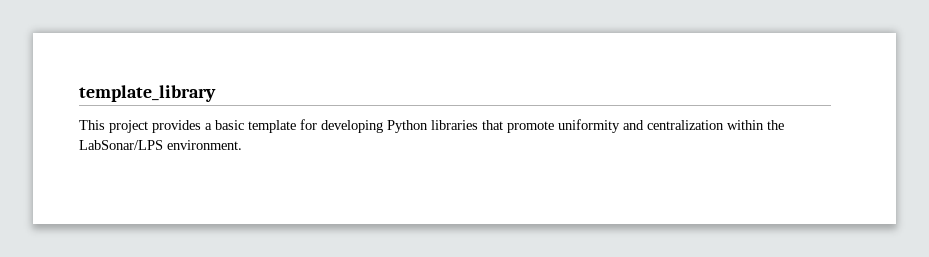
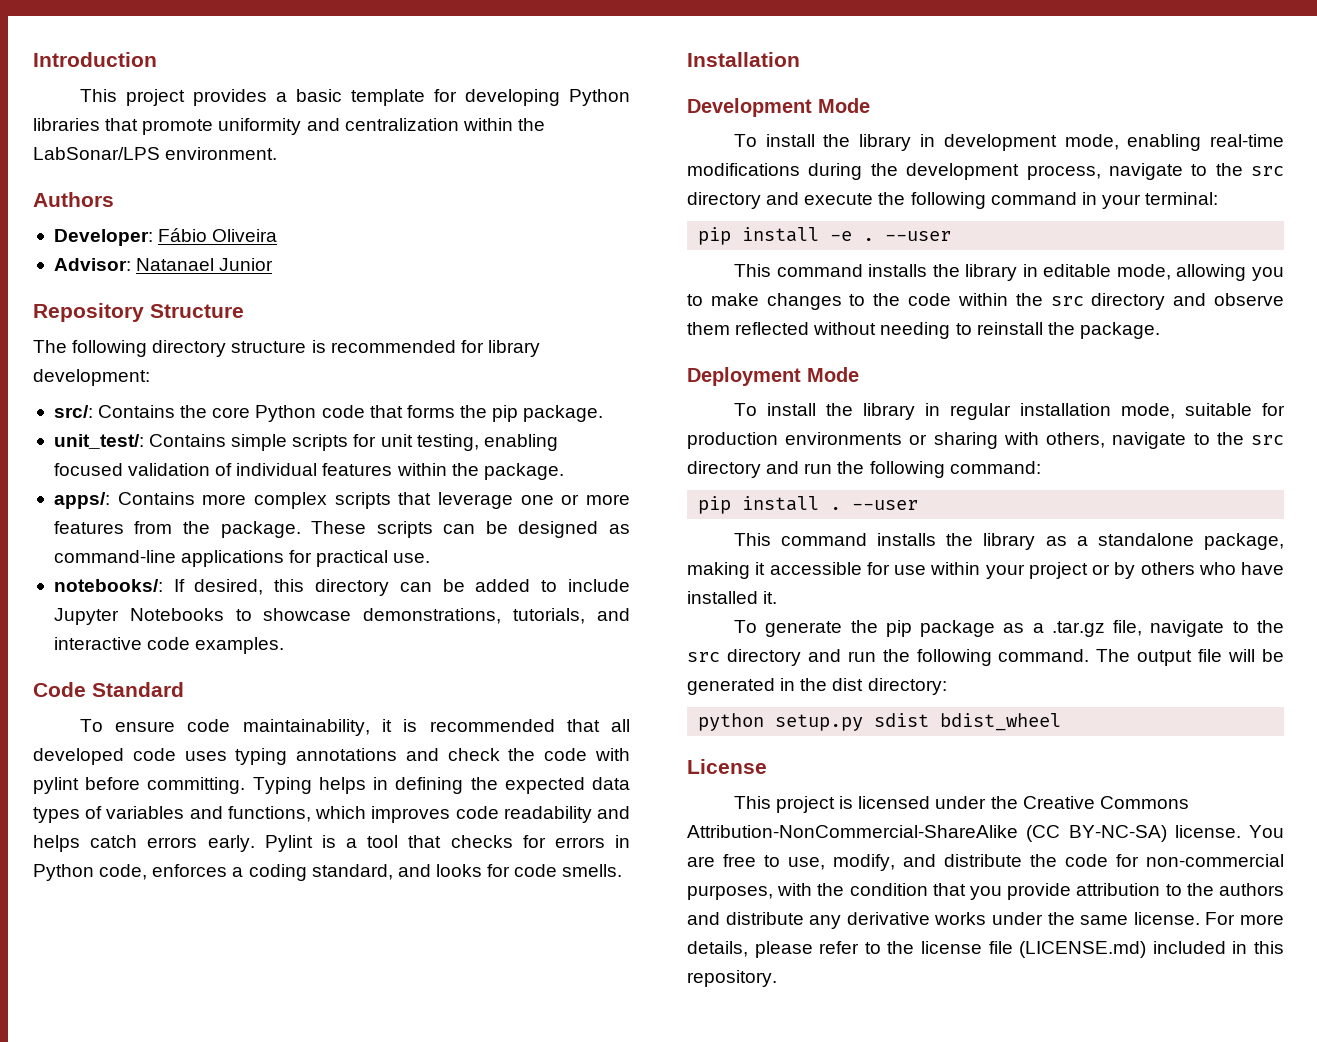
- template_library
+ Introduction
+ Authors
+ Developer: Fábio Oliveira
+ Advisor: Natanael Junior
+ Repository Structure
+ The following directory structure is recommended for library development:
+ src/: Contains the core Python code that forms the pip package.
+ unit_test/: Contains simple scripts for unit testing, enabling focused validation of individual features within the package.
+ apps/: Contains more complex scripts that leverage one or more features from the package. These scripts can be designed as command-line applications for practical use.
+ notebooks/: If desired, this directory can be added to include Jupyter Notebooks to showcase demonstrations, tutorials, and interactive code examples.
+ Code Standard
+ To ensure code maintainability, it is recommended that all developed code uses typing annotations and check the code with pylint before committing. Typing helps in defining the expected data types of variables and functions, which improves code readability and helps catch errors early. Pylint is a tool that checks for errors in Python code, enforces a coding standard, and looks for code smells.
+ Installation
+ Development Mode
+ To install the library in development mode, enabling real-time modifications during the development process, navigate to the src directory and execute the following command in your terminal:
+ pip install -e . --user
+ This command installs the library in editable mode, allowing you to make changes to the code within the src directory and observe them reflected without needing to reinstall the package.
+ Deployment Mode
+ To install the library in regular installation mode, suitable for production environments or sharing with others, navigate to the src directory and run the following command:
+ pip install . --user
+ This command installs the library as a standalone package, making it accessible for use within your project or by others who have installed it.
+ To generate the pip package as a .tar.gz file, navigate to the src directory and run the following command. The output file will be generated in the dist directory:
+ python setup.py sdist bdist_wheel
+ License
+ This project is licensed under the Creative Commons Attribution-NonCommercial-ShareAlike (CC BY-NC-SA) license. You are free to use, modify, and distribute the code for non-commercial purposes, with the condition that you provide attribution to the authors and distribute any derivative works under the same license. For more details, please refer to the license file (LICENSE.md) included in this repository.

